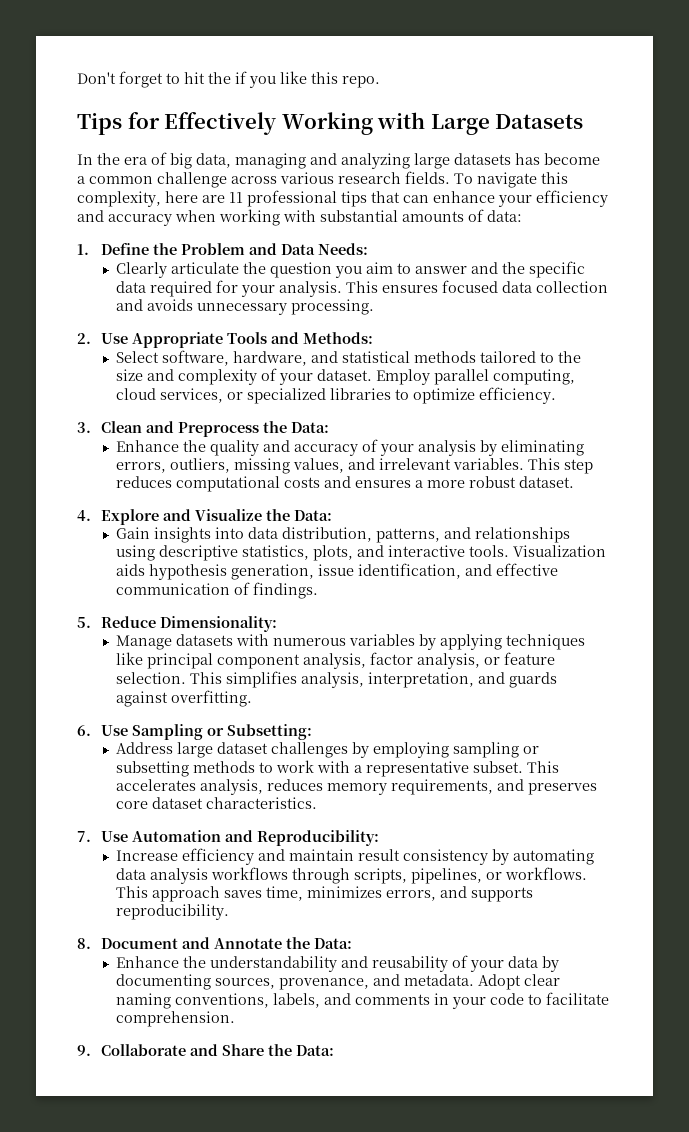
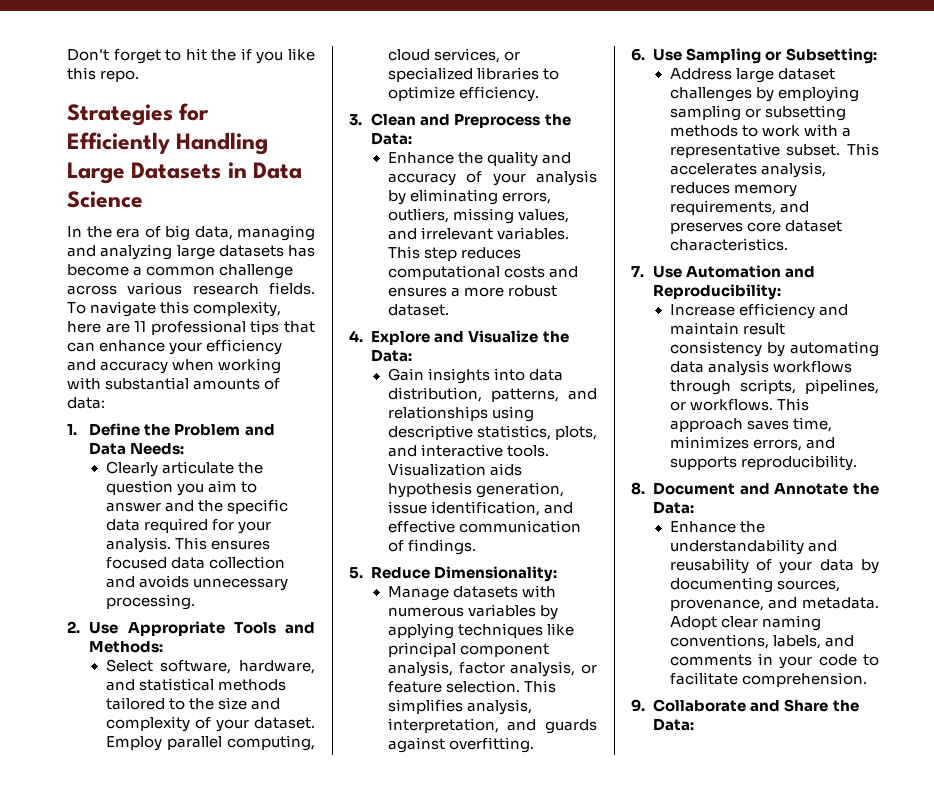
- Tips for Effectively Working with Large Datasets
+ Strategies for Efficiently Handling Large Datasets in Data Science

